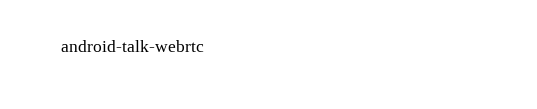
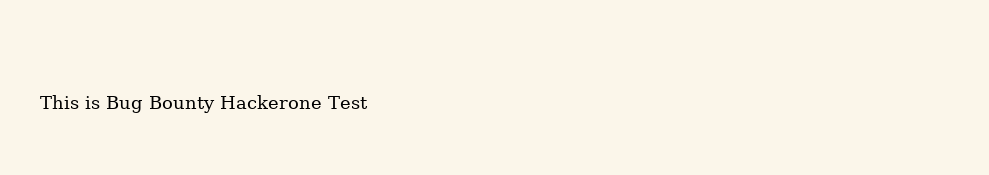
- android-talk-webrtc
+ This is Bug Bounty Hackerone Test

